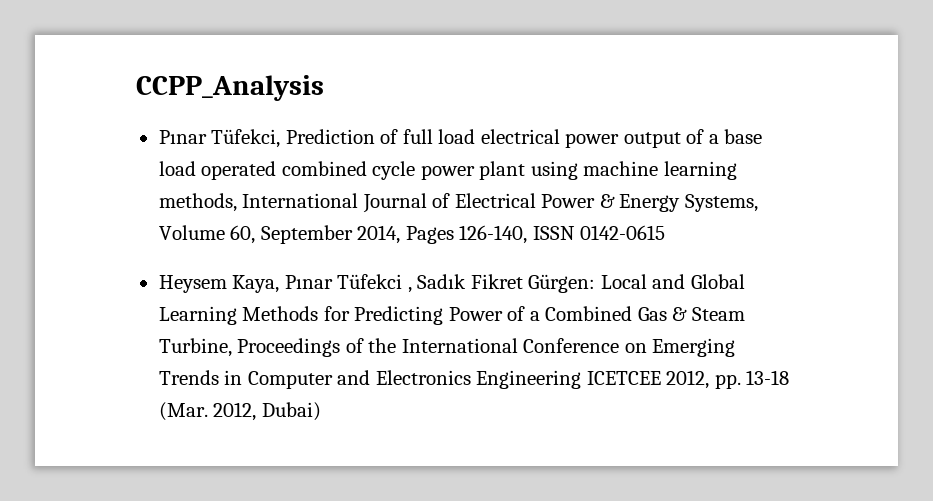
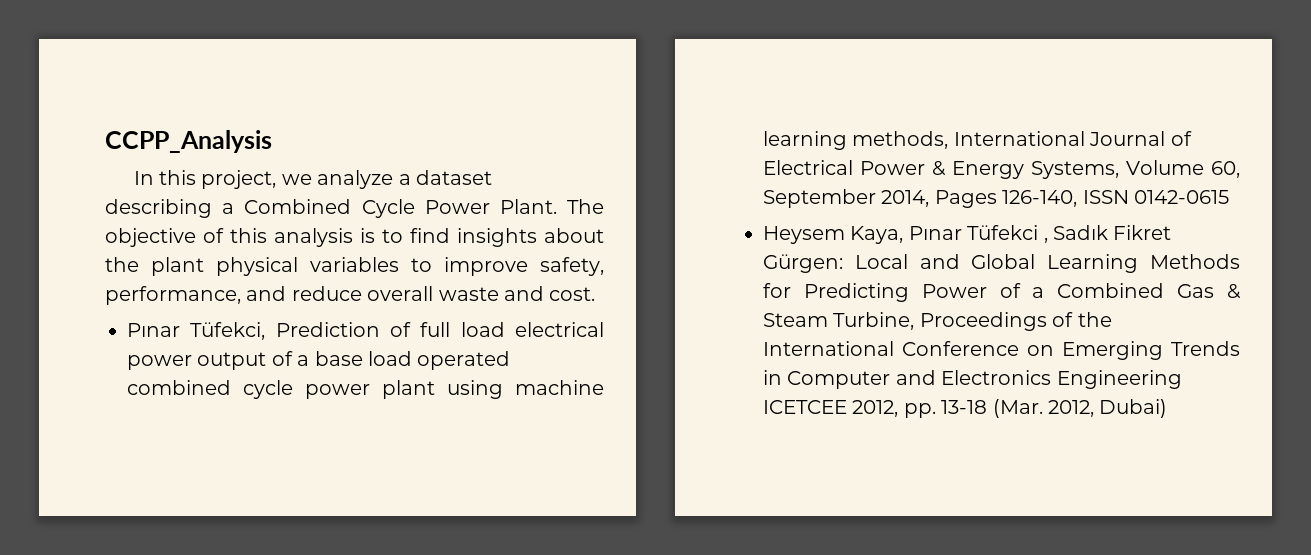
+ In this project, we analyze a dataset describing a Combined Cycle Power Plant. The objective of this analysis is to find insights about the plant physical variables to improve safety, performance, and reduce overall waste and cost.

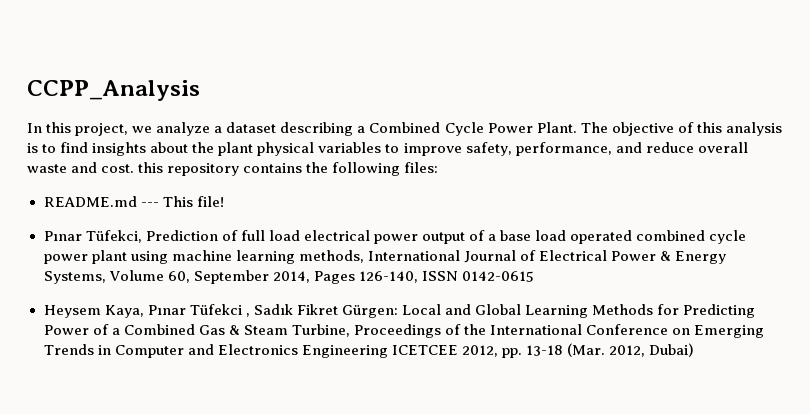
- The objective of this analysis is to find insights about the plant physical variables to improve safety, performance, and reduce overall waste and cost.
+ The objective of this analysis is to find insights about the plant physical variables to improve safety, performance, and reduce overall waste and cost. this repository contains the following files:
+ README.md --- This file!

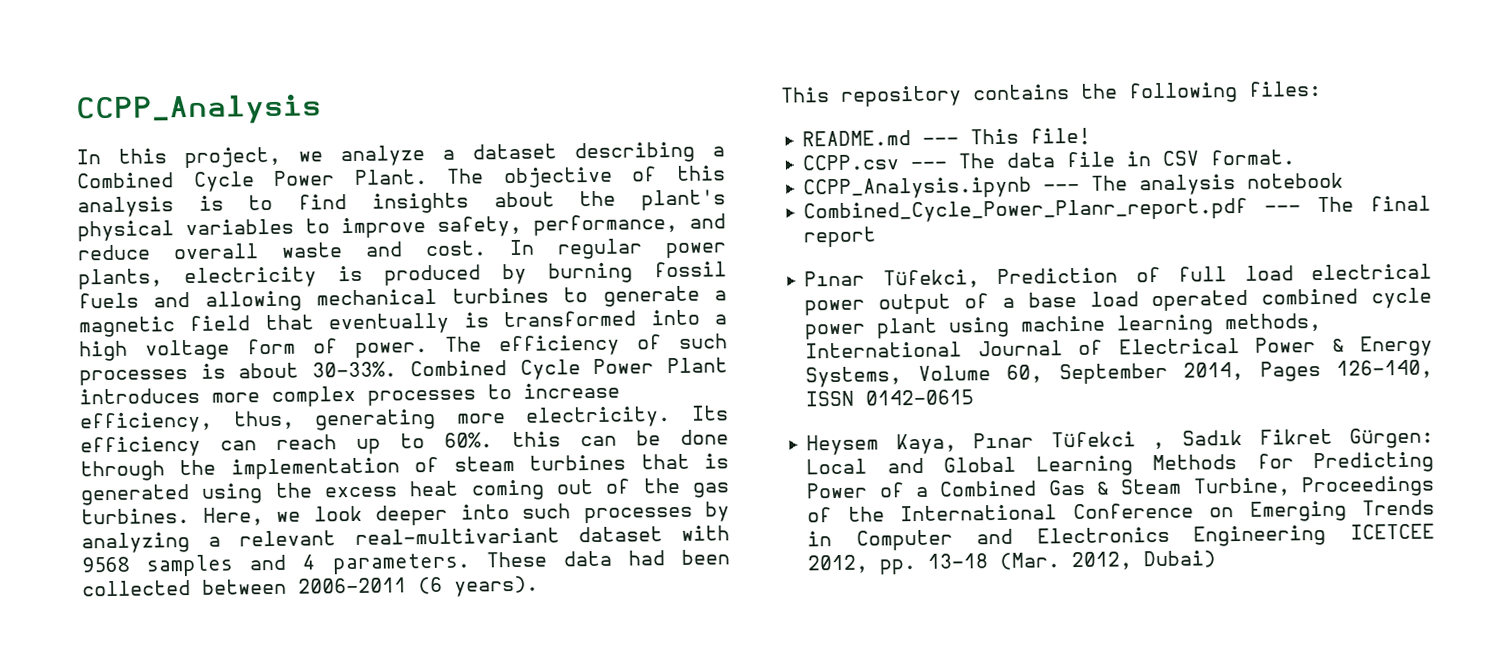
- The objective of this analysis is to find insights about the plant physical variables to improve safety, performance, and reduce overall waste and cost. this repository contains the following files:
+ The objective of this analysis is to find insights about the plant's physical variables to improve safety, performance, and reduce overall waste and cost. In regular power plants, electricity is produced by burning fossil fuels and allowing mechanical turbines to generate a magnetic field that eventually is transformed into a high voltage form of power. The efficiency of such processes is about 30-33%. Combined Cycle Power Plant introduces more complex processes to increase efficiency, thus, generating more electricity. Its efficiency can reach up to 60%. this can be done through the implementation of steam turbines that is generated using the excess heat coming out of the gas turbines. Here, we look deeper into such processes by analyzing a relevant real-multivariant dataset with 9568 samples and 4 parameters. These data had been collected between 2006-2011 (6 years).
+ This repository contains the following files:
+ CCPP.csv --- The data file in CSV format.
+ CCPP_Analysis.ipynb --- The analysis notebook
+ Combined_Cycle_Power_Planr_report.pdf --- The final report

